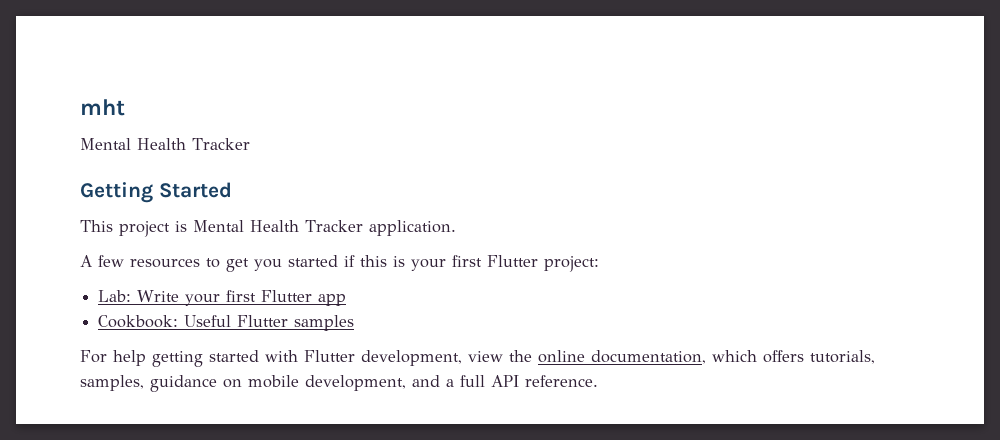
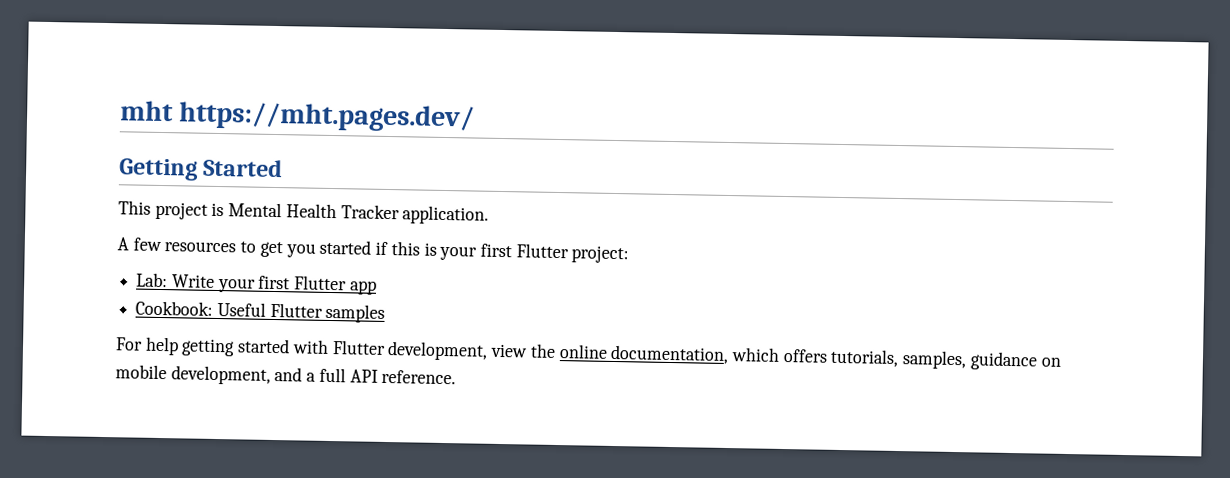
- mht
- Mental Health Tracker
+ mht https://mht.pages.dev/

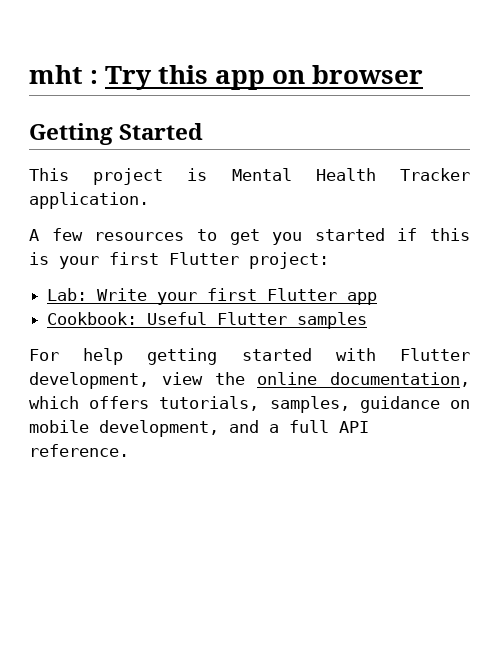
- mht https://mht.pages.dev/
+ mht : Try this app on browser

